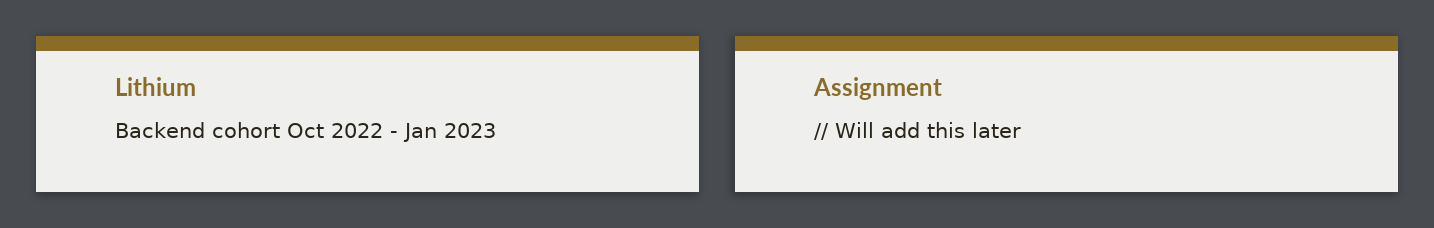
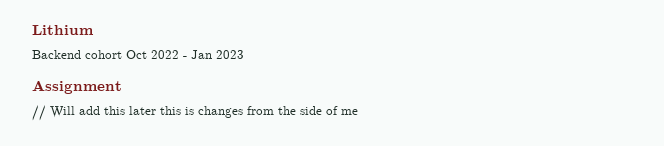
- // Will add this later
+ // Will add this later this is changes from the side of me

